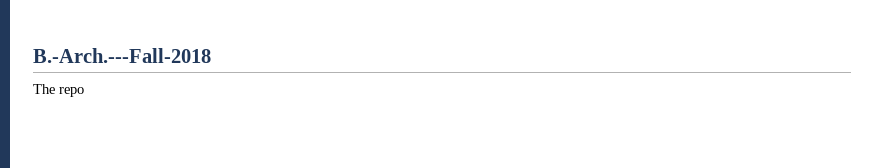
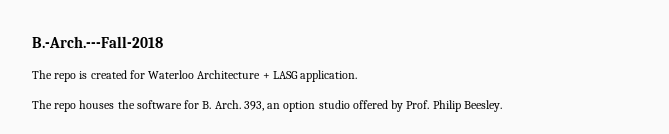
- The repo
+ The repo is created for Waterloo Architecture + LASG application.
+ The repo houses the software for B. Arch. 393, an option studio offered by Prof. Philip Beesley.

